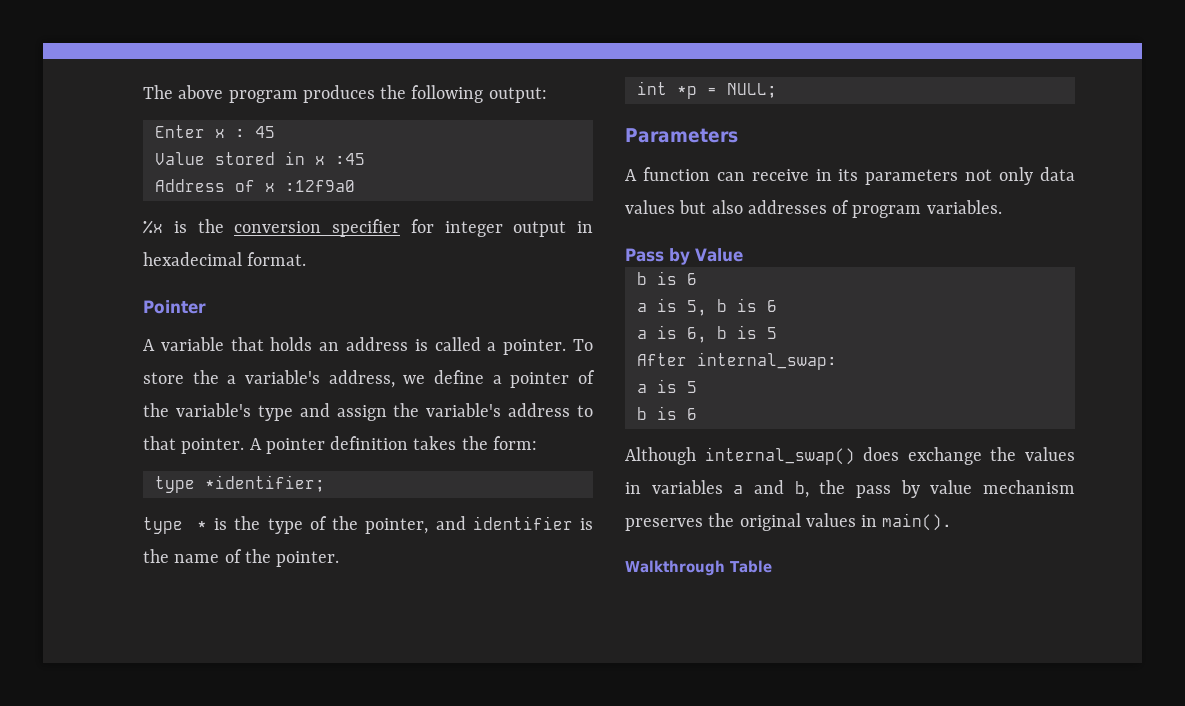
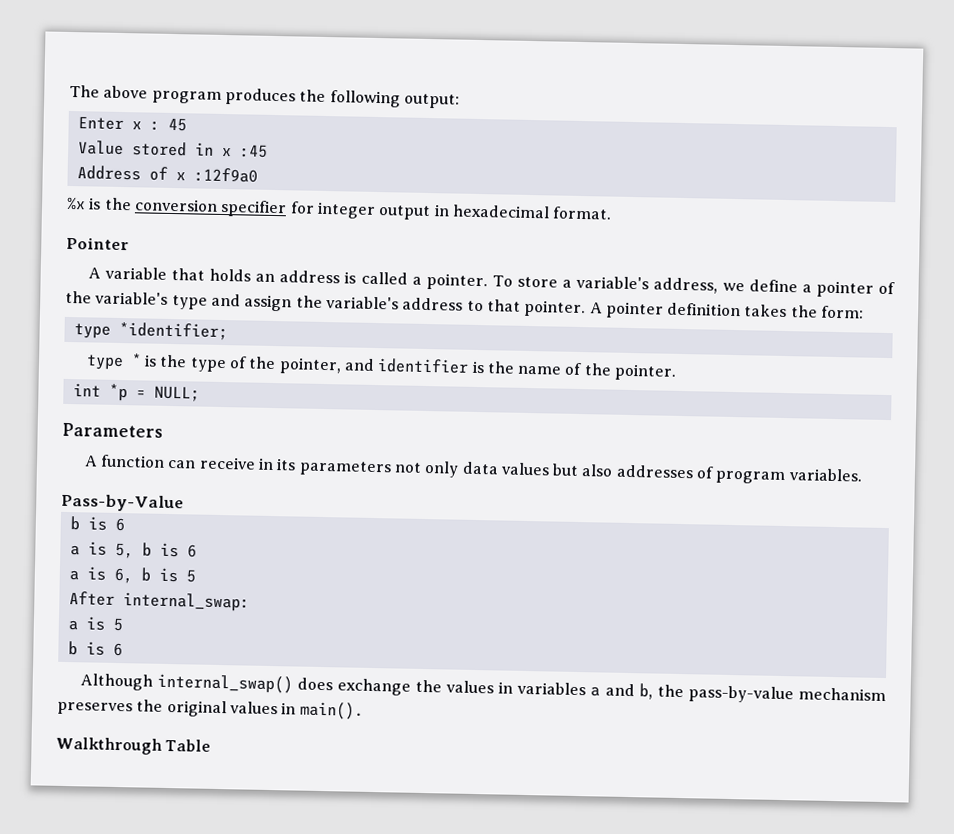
- To store the a variable's address, we define a pointer of the variable's type and assign the variable's address to that pointer.
+ To store a variable's address, we define a pointer of the variable's type and assign the variable's address to that pointer.
- Pass by Value
+ Pass-by-Value
- Although internal_swap() does exchange the values in variables a and b, the pass by value mechanism preserves the original values in main().
+ Although internal_swap() does exchange the values in variables a and b, the pass-by-value mechanism preserves the original values in main().

